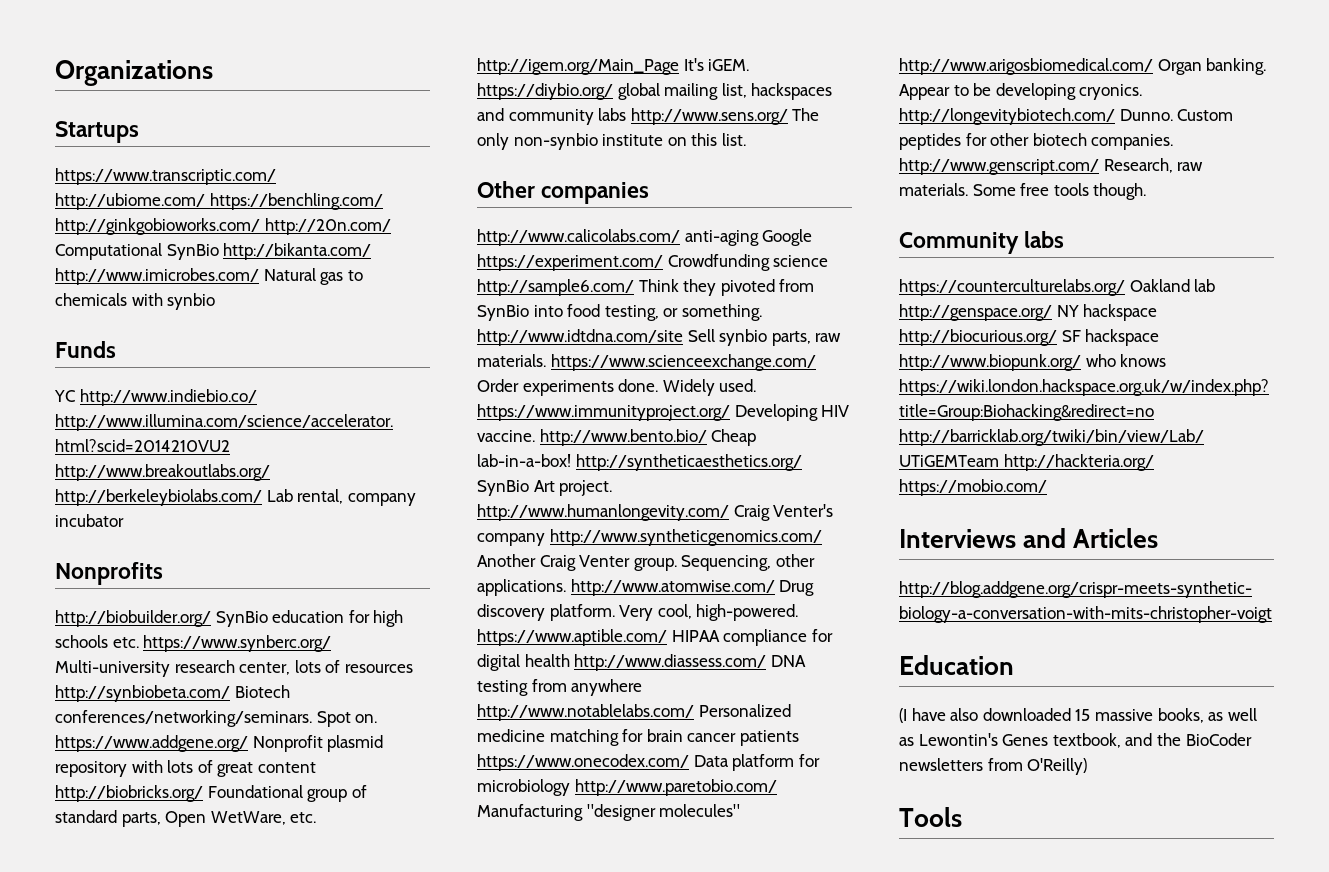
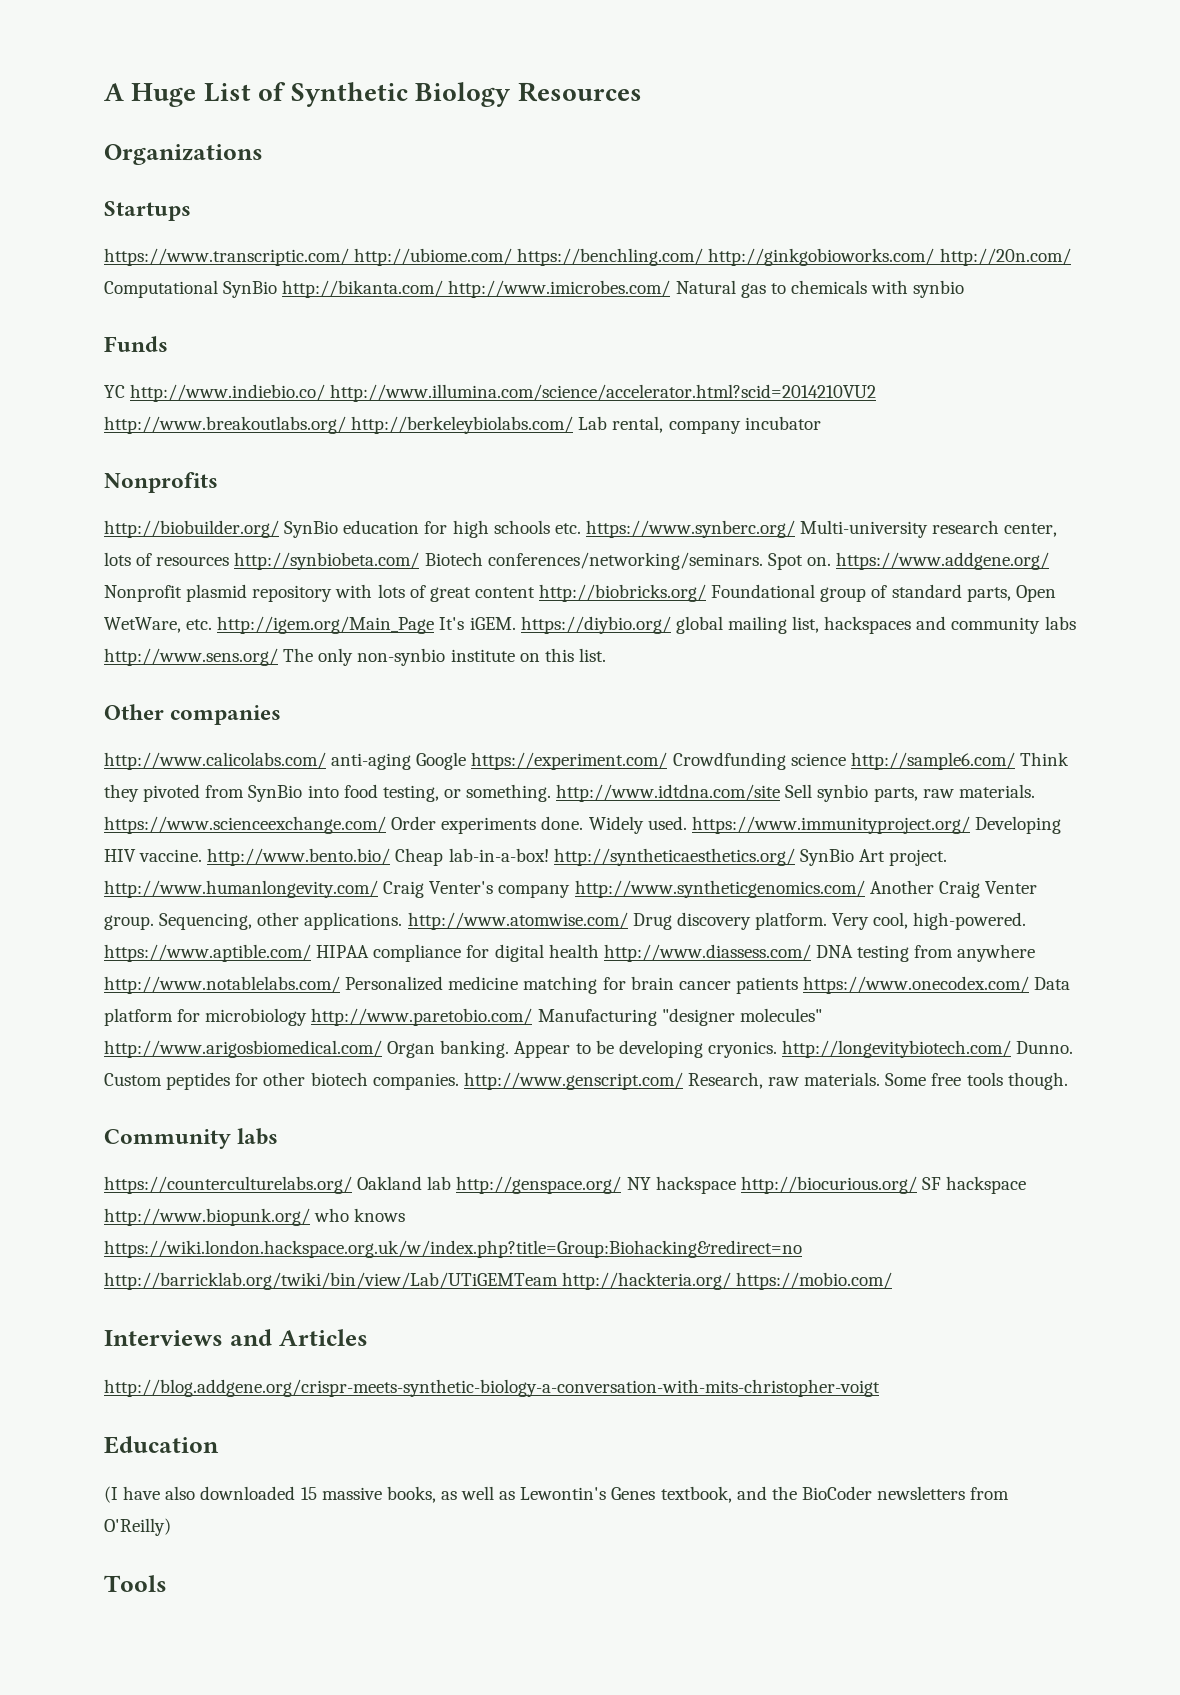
+ A Huge List of Synthetic Biology Resources

